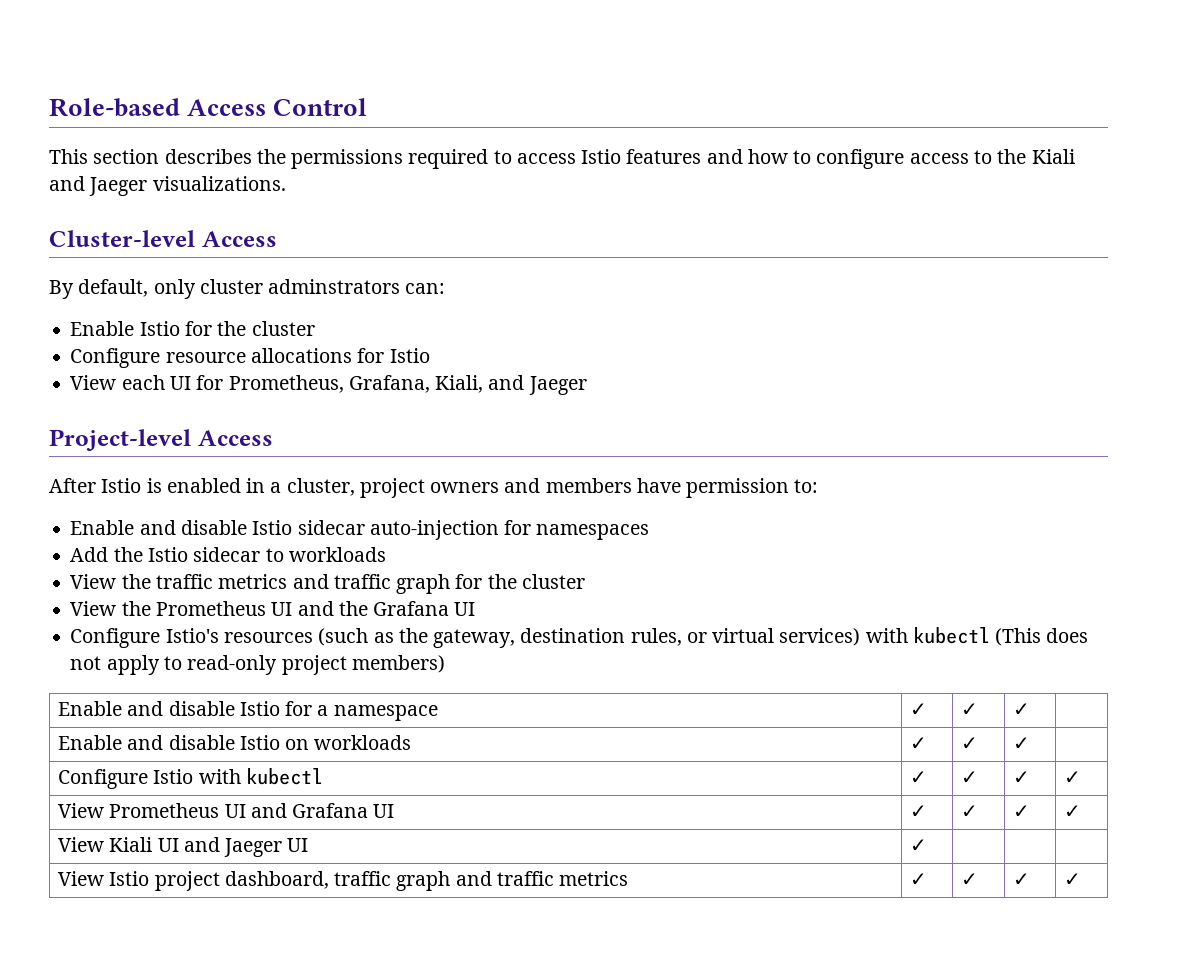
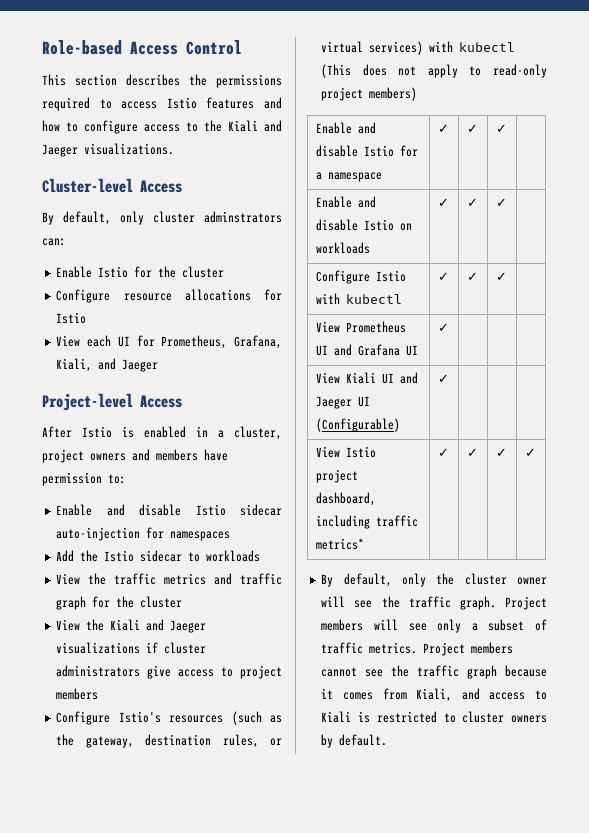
- View the Prometheus UI and the Grafana UI
+ View the Kiali and Jaeger visualizations if cluster administrators give access to project members
- Configure Istio with kubectl | ✓ | ✓ | ✓ | ✓
+ Configure Istio with kubectl | ✓ | ✓ | ✓ |
- View Prometheus UI and Grafana UI | ✓ | ✓ | ✓ | ✓
+ View Prometheus UI and Grafana UI | ✓ | | |
- View Kiali UI and Jaeger UI | ✓ | | |
+ View Kiali UI and Jaeger UI (Configurable) | ✓ | | |
- View Istio project dashboard, traffic graph and traffic metrics | ✓ | ✓ | ✓ | ✓
+ View Istio project dashboard, including traffic metrics* | ✓ | ✓ | ✓ | ✓
+ By default, only the cluster owner will see the traffic graph. Project members will see only a subset of traffic metrics. Project members cannot see the traffic graph because it comes from Kiali, and access to Kiali is restricted to cluster owners by default.

